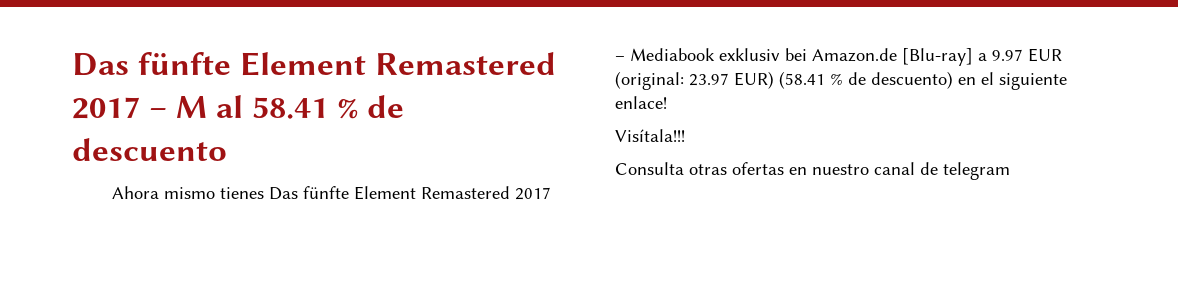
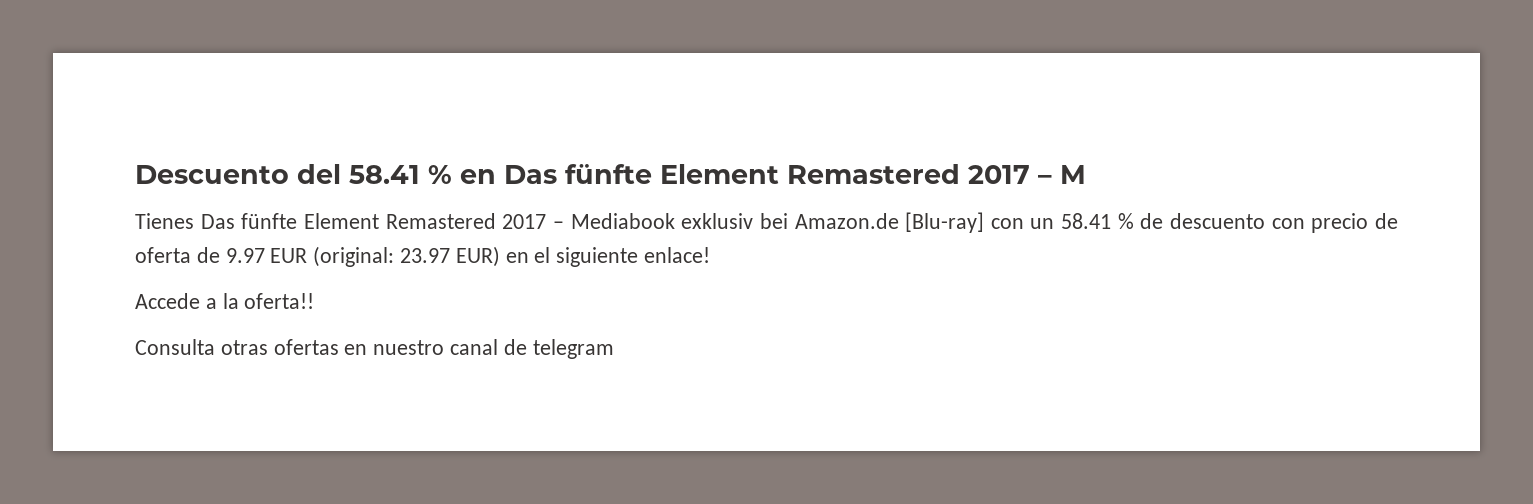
- Das fünfte Element Remastered 2017 – M al 58.41 % de descuento
- Ahora mismo tienes Das fünfte Element Remastered 2017 – Mediabook exklusiv bei Amazon.de [Blu-ray] a 9.97 EUR (original: 23.97 EUR) (58.41 % de descuento) en el siguiente enlace!
+ Descuento del 58.41 % en Das fünfte Element Remastered 2017 – M
+ Tienes Das fünfte Element Remastered 2017 – Mediabook exklusiv bei Amazon.de [Blu-ray] con un 58.41 % de descuento con precio de oferta de 9.97 EUR (original: 23.97 EUR) en el siguiente enlace!
- Visítala!!!
+ Accede a la oferta!!

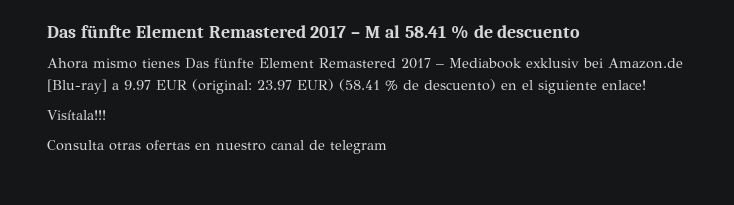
- Descuento del 58.41 % en Das fünfte Element Remastered 2017 – M
- Tienes Das fünfte Element Remastered 2017 – Mediabook exklusiv bei Amazon.de [Blu-ray] con un 58.41 % de descuento con precio de oferta de 9.97 EUR (original: 23.97 EUR) en el siguiente enlace!
+ Das fünfte Element Remastered 2017 – M al 58.41 % de descuento
+ Ahora mismo tienes Das fünfte Element Remastered 2017 – Mediabook exklusiv bei Amazon.de [Blu-ray] a 9.97 EUR (original: 23.97 EUR) (58.41 % de descuento) en el siguiente enlace!
- Accede a la oferta!!
+ Visítala!!!

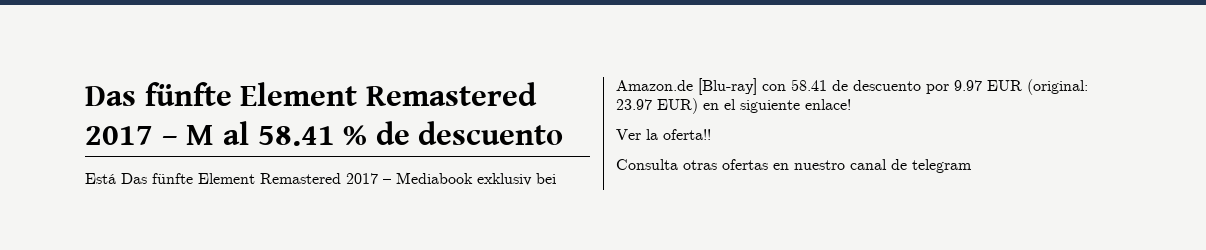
- Ahora mismo tienes Das fünfte Element Remastered 2017 – Mediabook exklusiv bei Amazon.de [Blu-ray] a 9.97 EUR (original: 23.97 EUR) (58.41 % de descuento) en el siguiente enlace!
+ Está Das fünfte Element Remastered 2017 – Mediabook exklusiv bei Amazon.de [Blu-ray] con 58.41 de descuento por 9.97 EUR (original: 23.97 EUR) en el siguiente enlace!
- Visítala!!!
+ Ver la oferta!!

